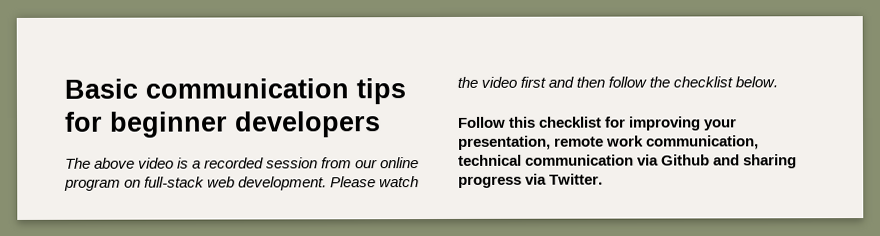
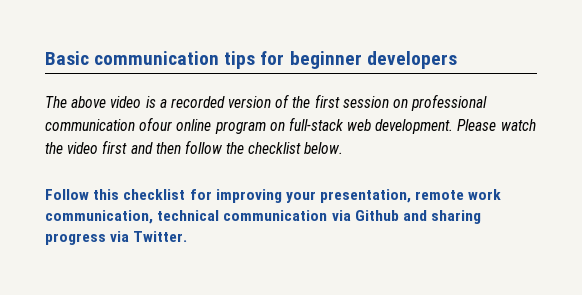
- The above video is a recorded session from our online program on full-stack web development.
+ The above video is a recorded version of the first session on professional communication ofour online program on full-stack web development.

